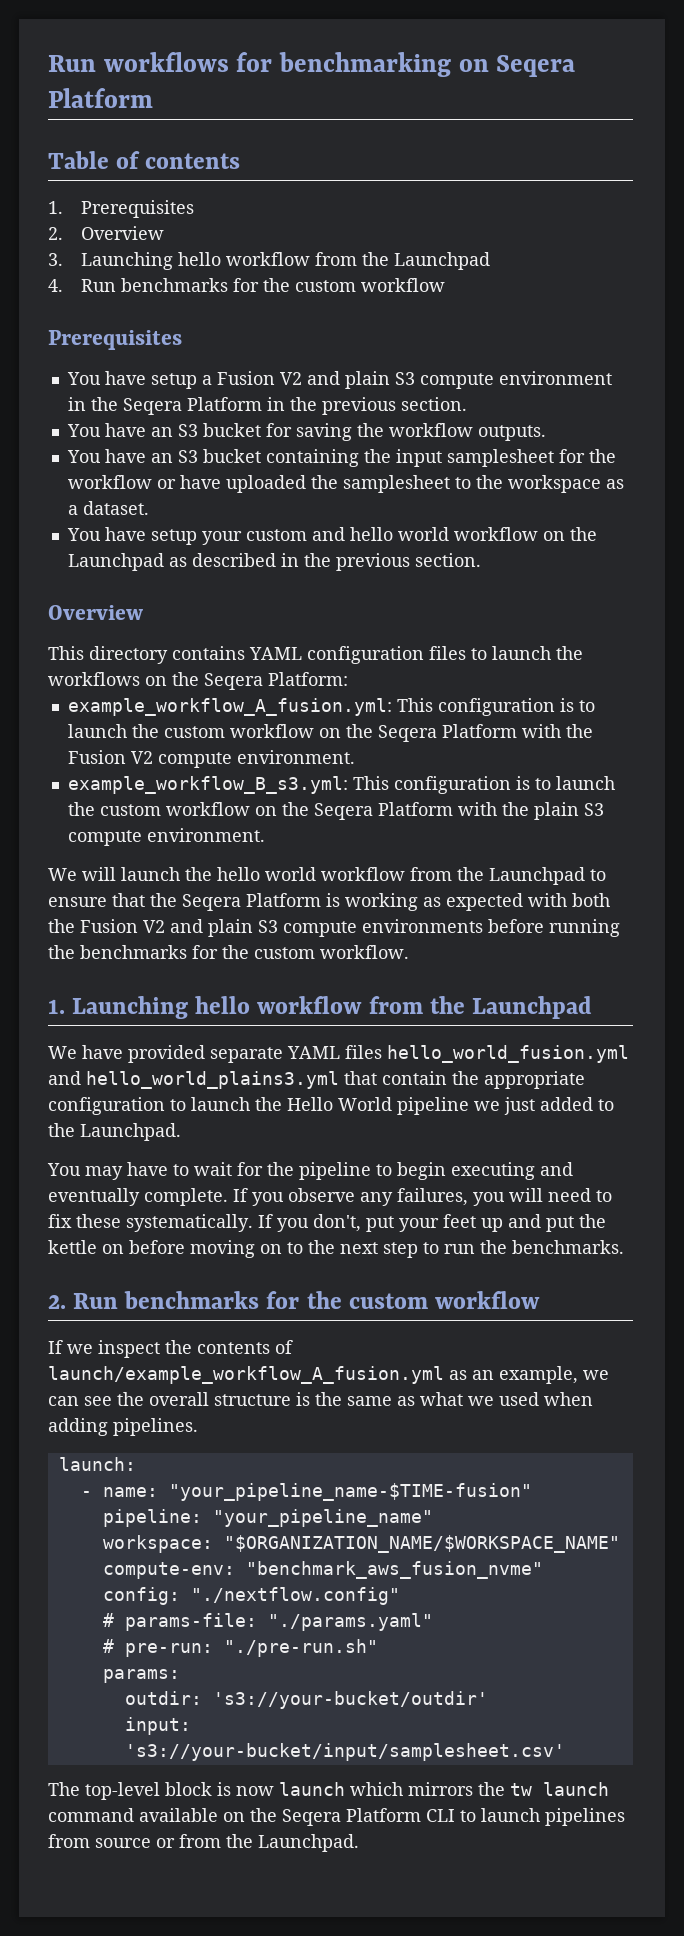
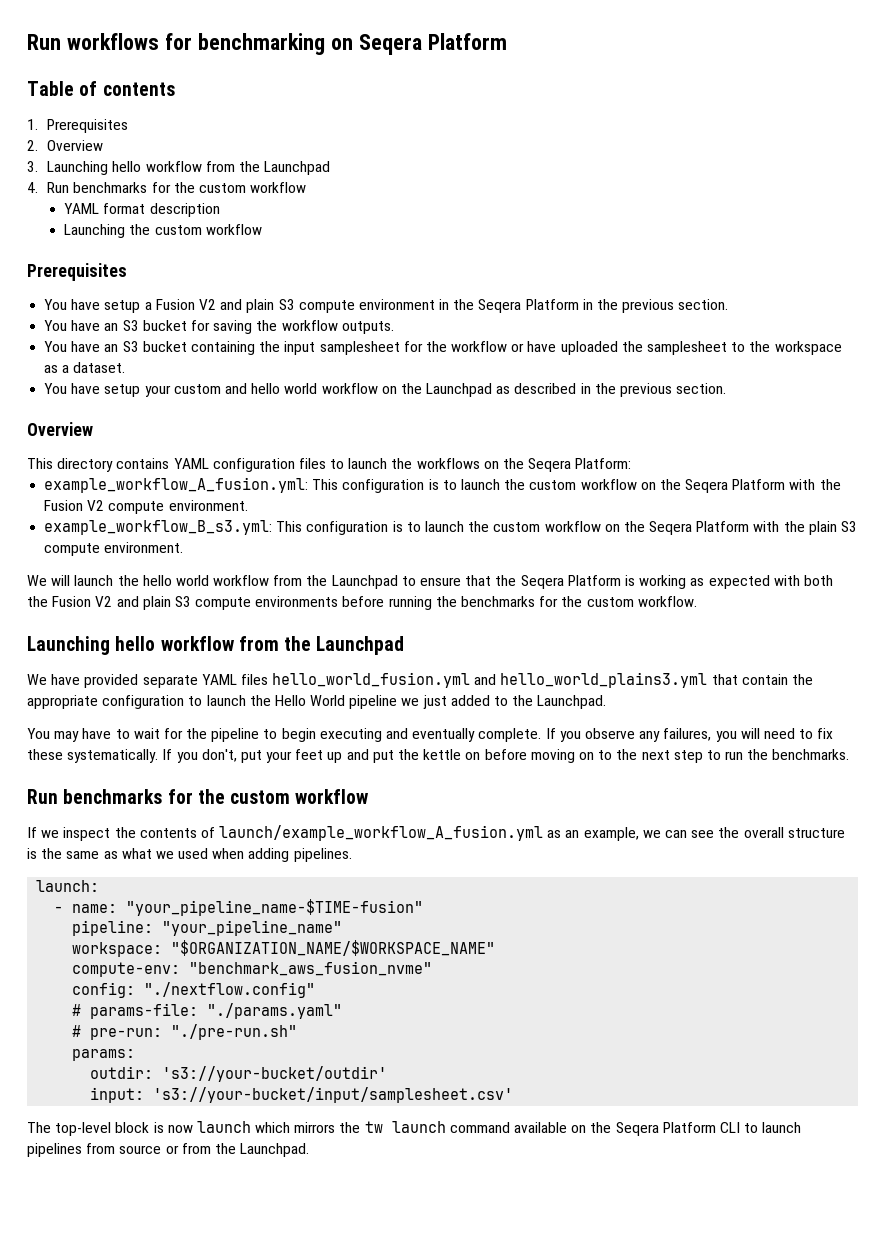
+ YAML format description
+ Launching the custom workflow
  We will launch the hello world workflow from the Launchpad to ensure that the Seqera Platform is working as expected with both the Fusion V2 and plain S3 compute environments before running the benchmarks for the custom workflow.
- 1. Launching hello workflow from the Launchpad
+ Launching hello workflow from the Launchpad
  If you don't, put your feet up and put the kettle on before moving on to the next step to run the benchmarks.
- 2. Run benchmarks for the custom workflow
+ Run benchmarks for the custom workflow

